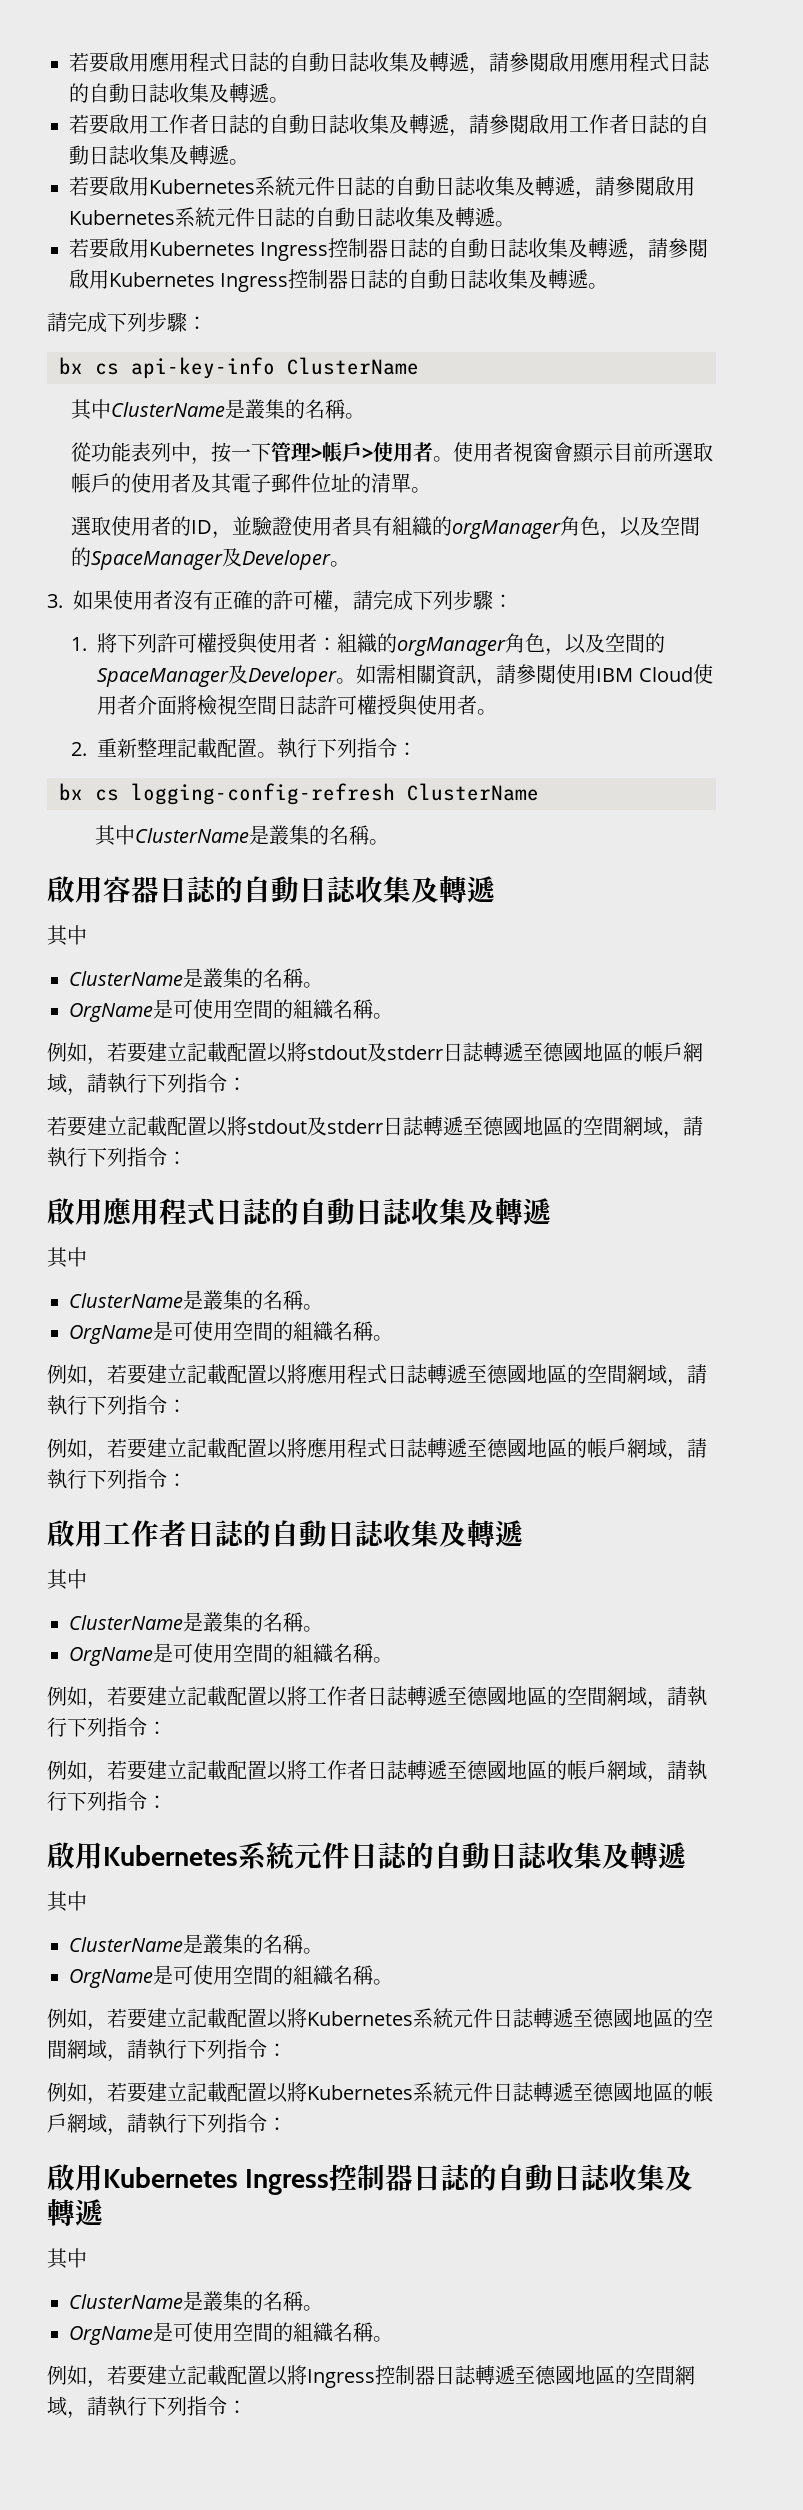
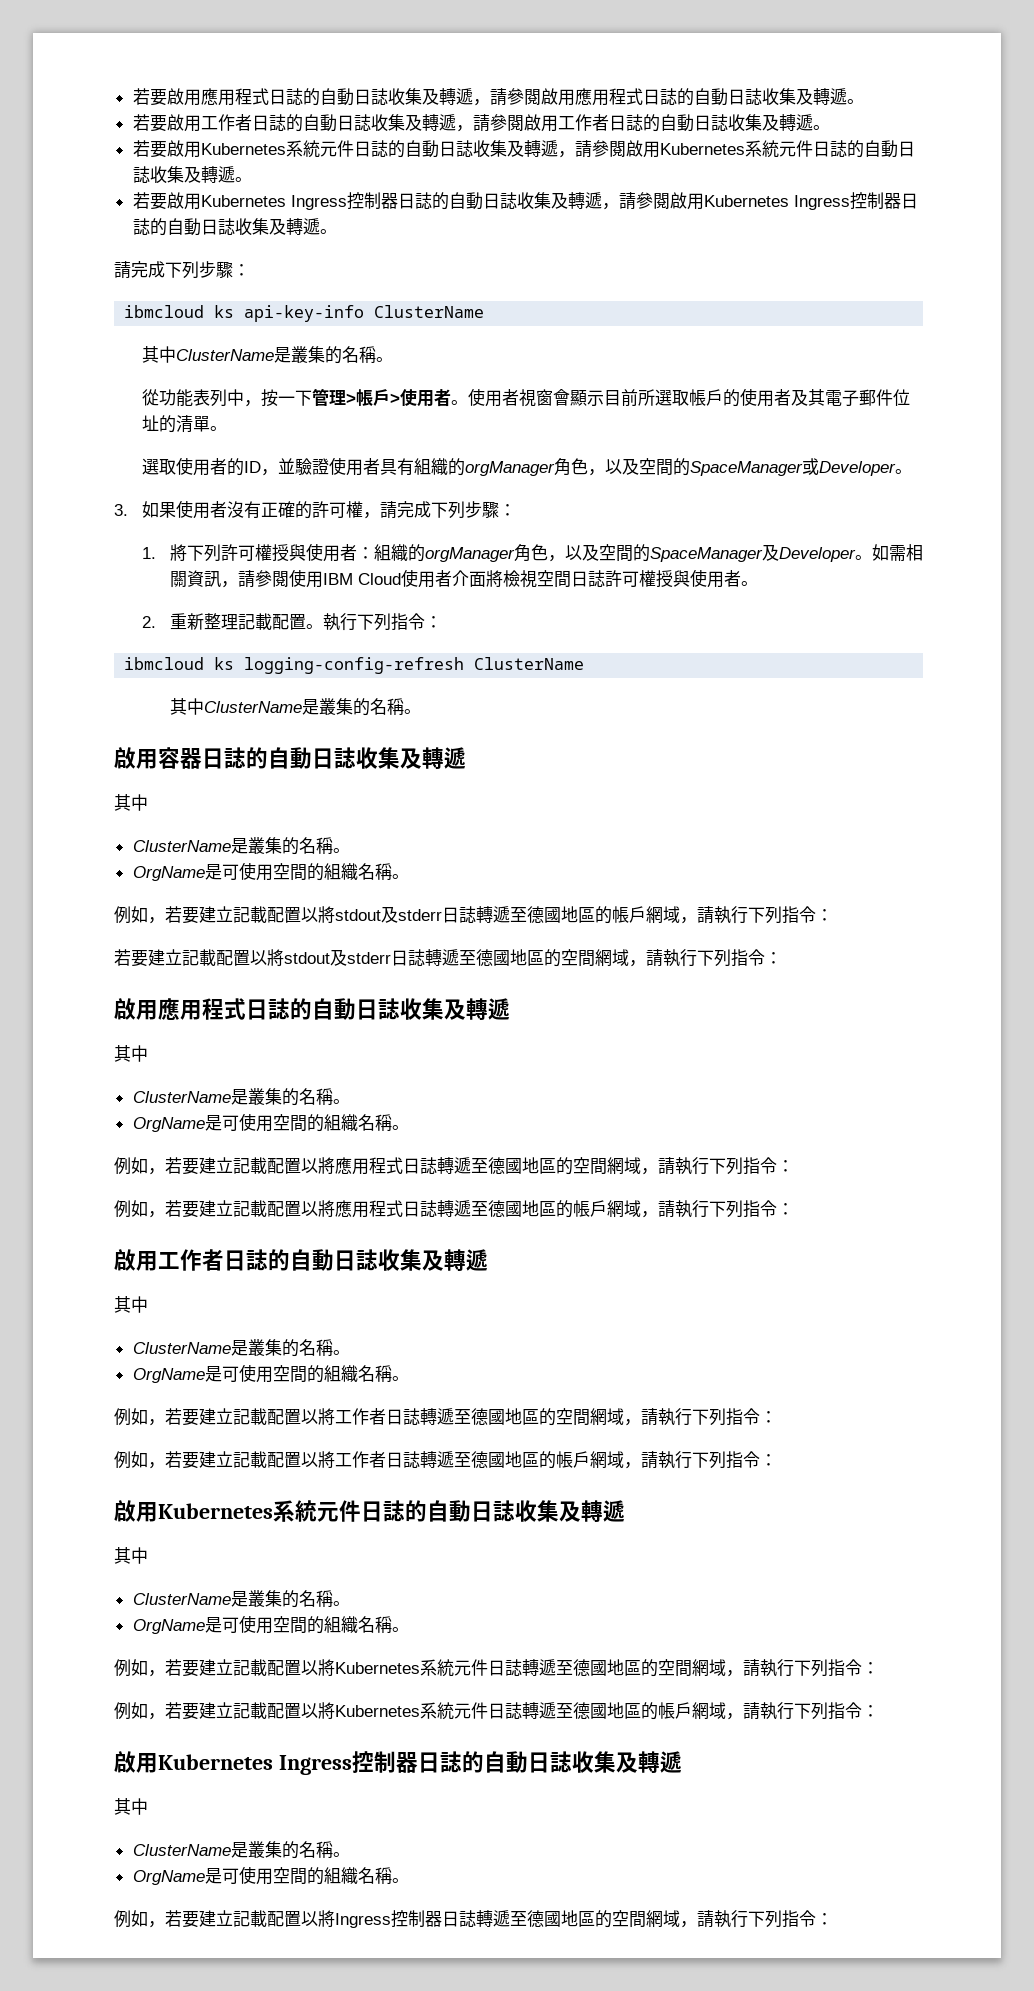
- bx cs api-key-info ClusterName
+ ibmcloud ks api-key-info ClusterName
- 選取使用者的ID，並驗證使用者具有組織的orgManager角色，以及空間的SpaceManager及Developer。
+ 選取使用者的ID，並驗證使用者具有組織的orgManager角色，以及空間的SpaceManager或Developer。
- bx cs logging-config-refresh ClusterName
+ ibmcloud ks logging-config-refresh ClusterName

